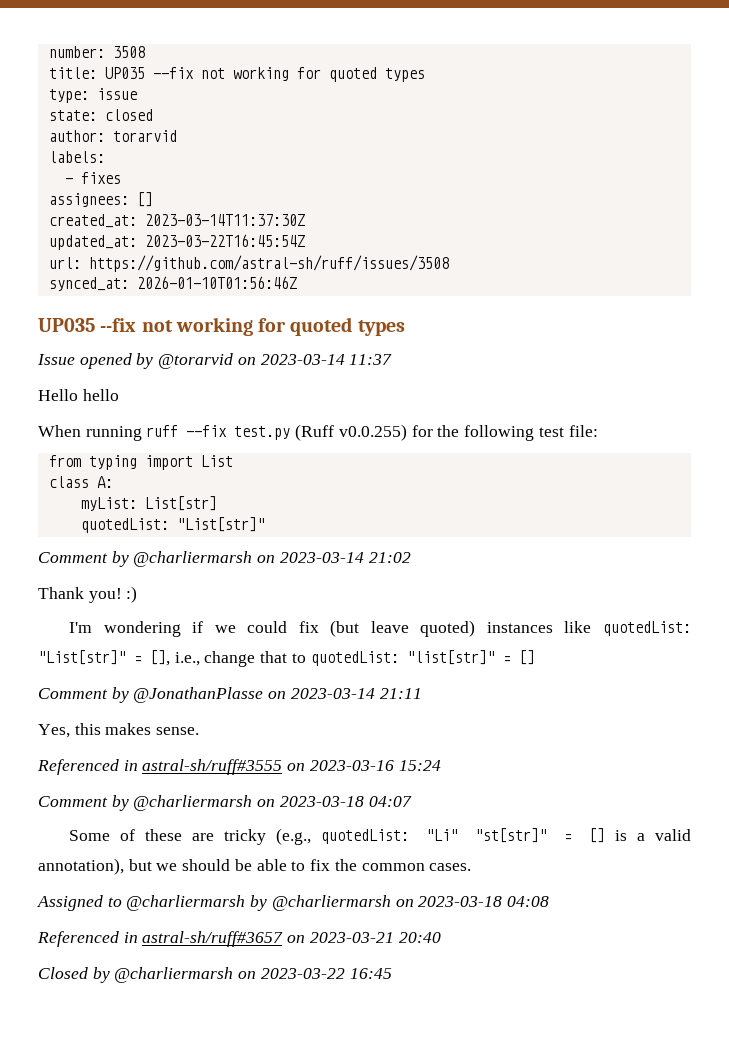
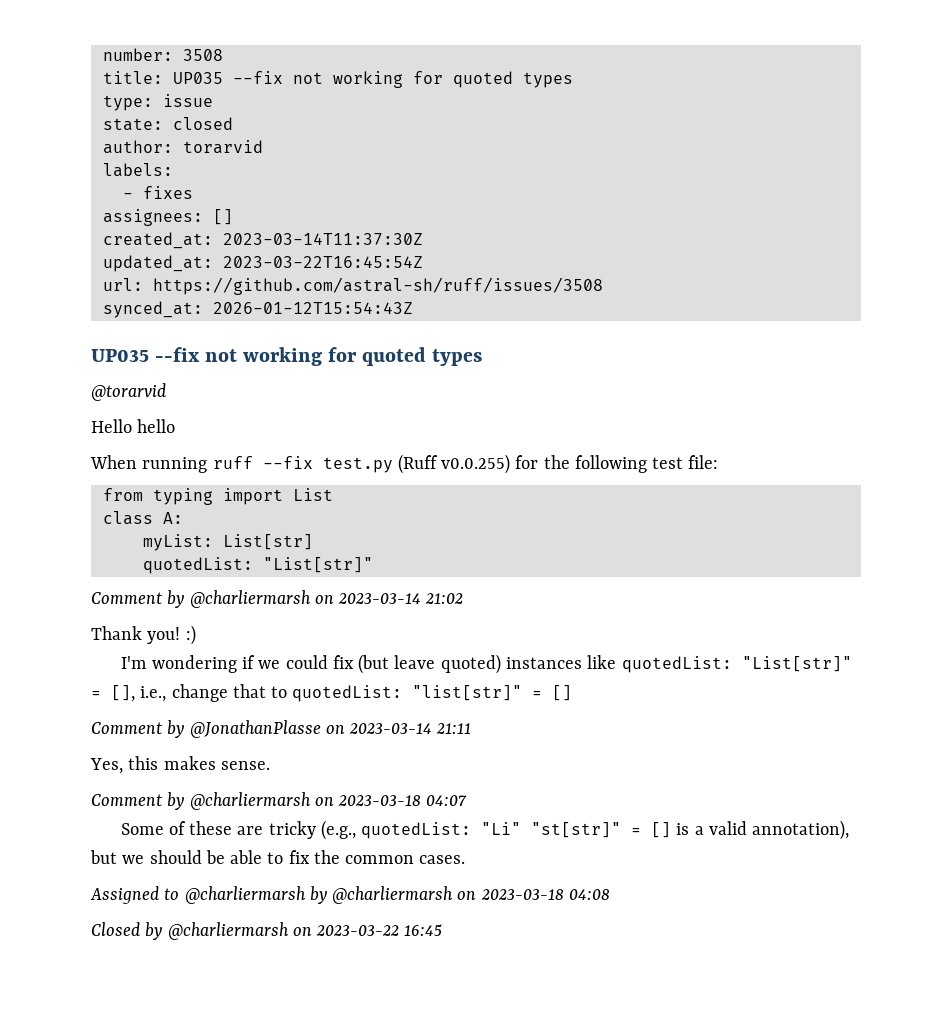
- synced_at: 2026-01-10T01:56:46Z
+ synced_at: 2026-01-12T15:54:43Z
  UP035 --fix not working for quoted types
- Issue opened by @torarvid on 2023-03-14 11:37
+ @torarvid
- Referenced in astral-sh/ruff#3555 on 2023-03-16 15:24
- Referenced in astral-sh/ruff#3657 on 2023-03-21 20:40

